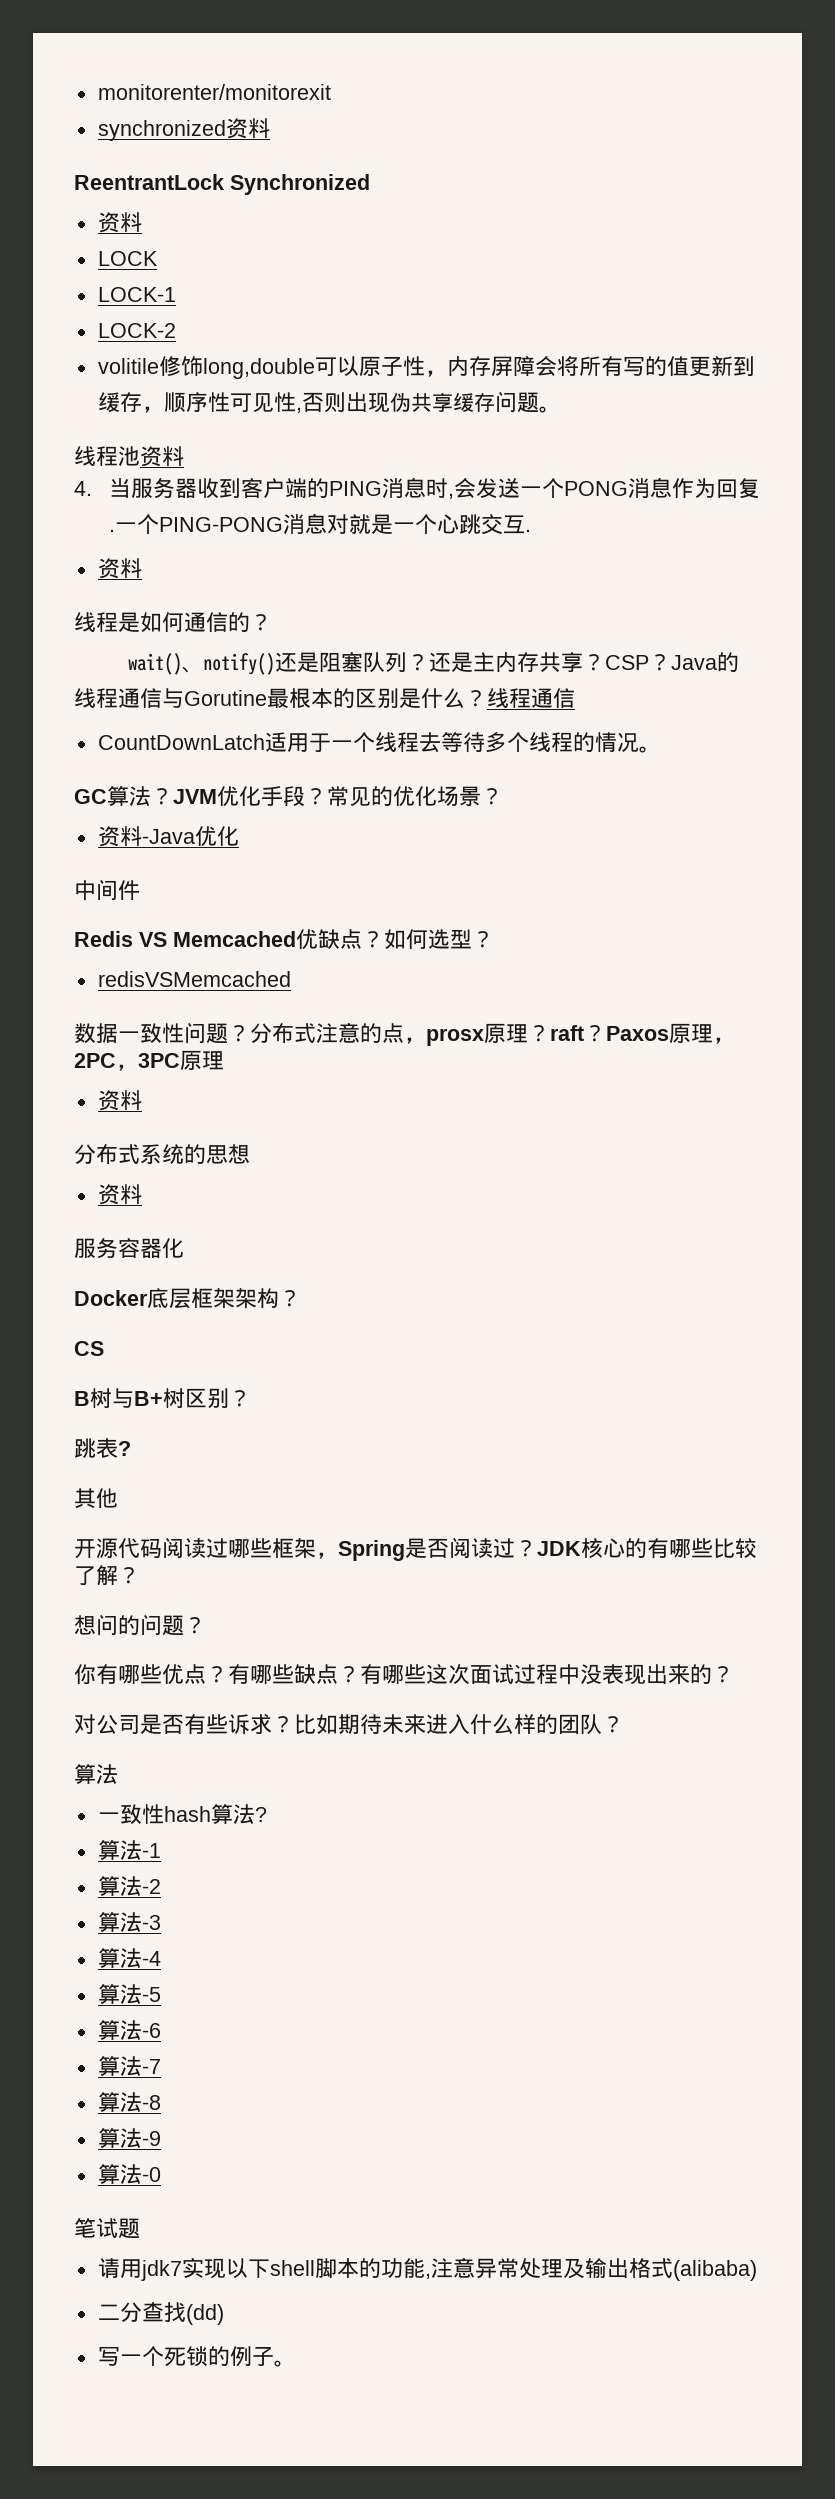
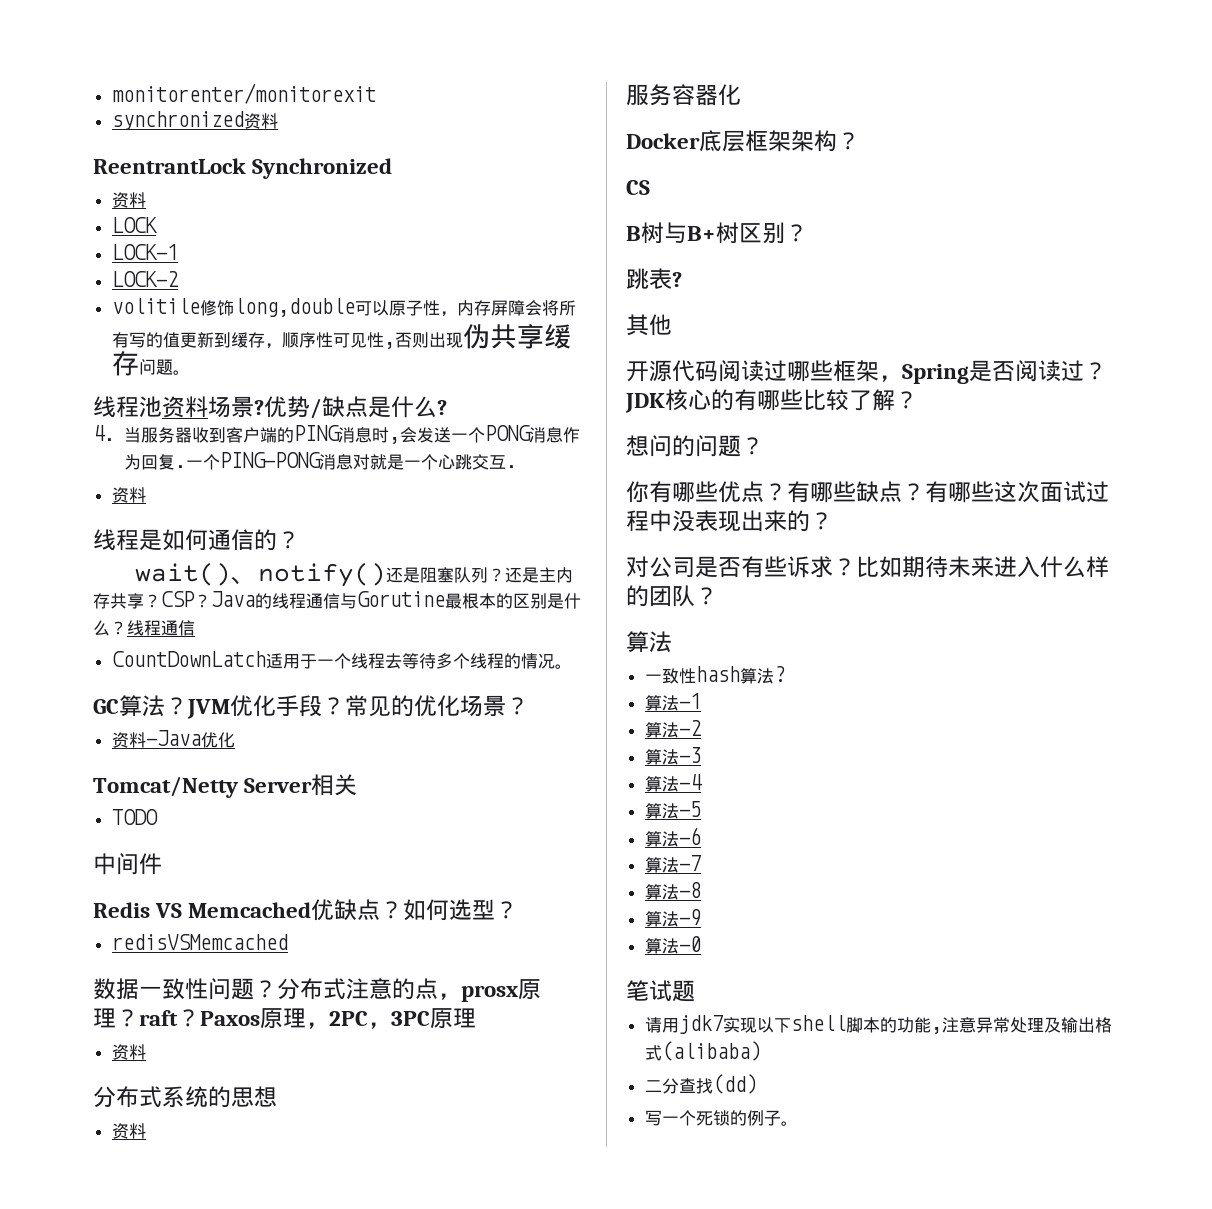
- 线程池资料
+ 线程池资料场景?优势/缺点是什么?
+ Tomcat/Netty Server相关
+ TODO

